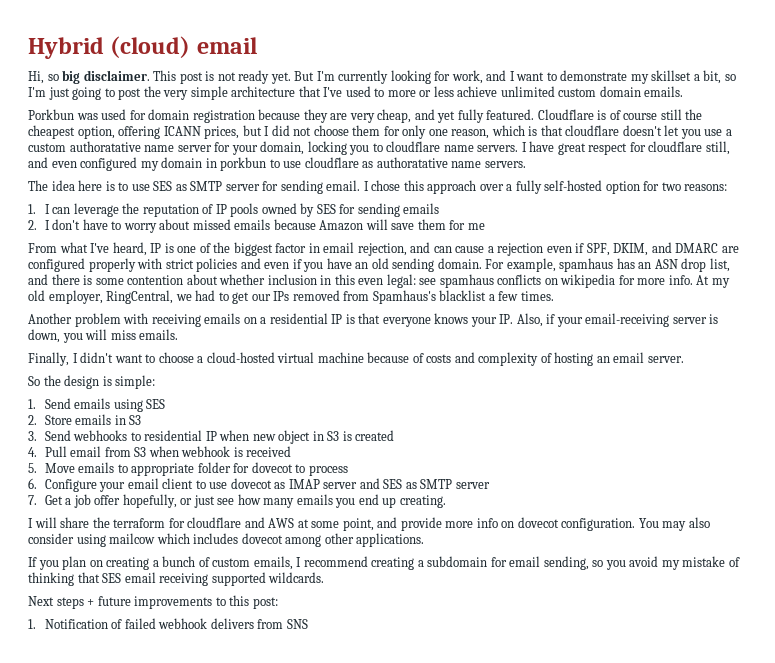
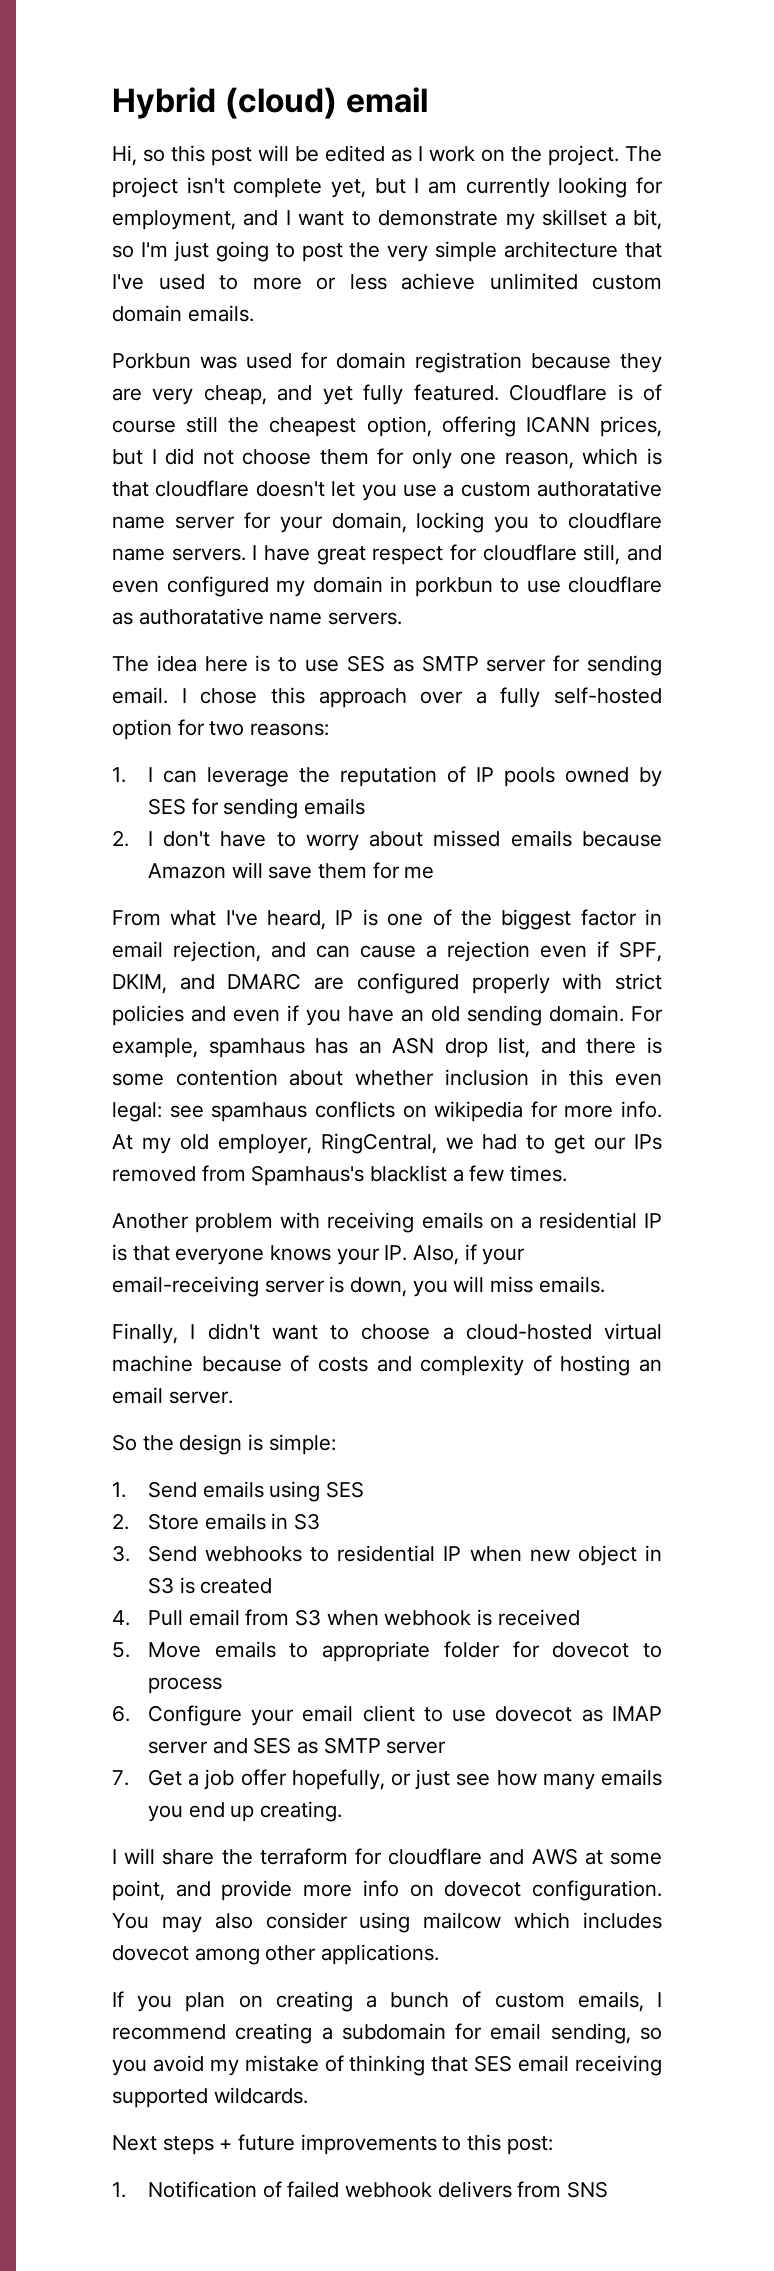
- Hi, so big disclaimer. This post is not ready yet. But I'm currently looking for work, and I want to demonstrate my skillset a bit, so I'm just going to post the very simple architecture that I've used to more or less achieve unlimited custom domain emails.
+ Hi, so this post will be edited as I work on the project. The project isn't complete yet, but I am currently looking for employment, and I want to demonstrate my skillset a bit, so I'm just going to post the very simple architecture that I've used to more or less achieve unlimited custom domain emails.

